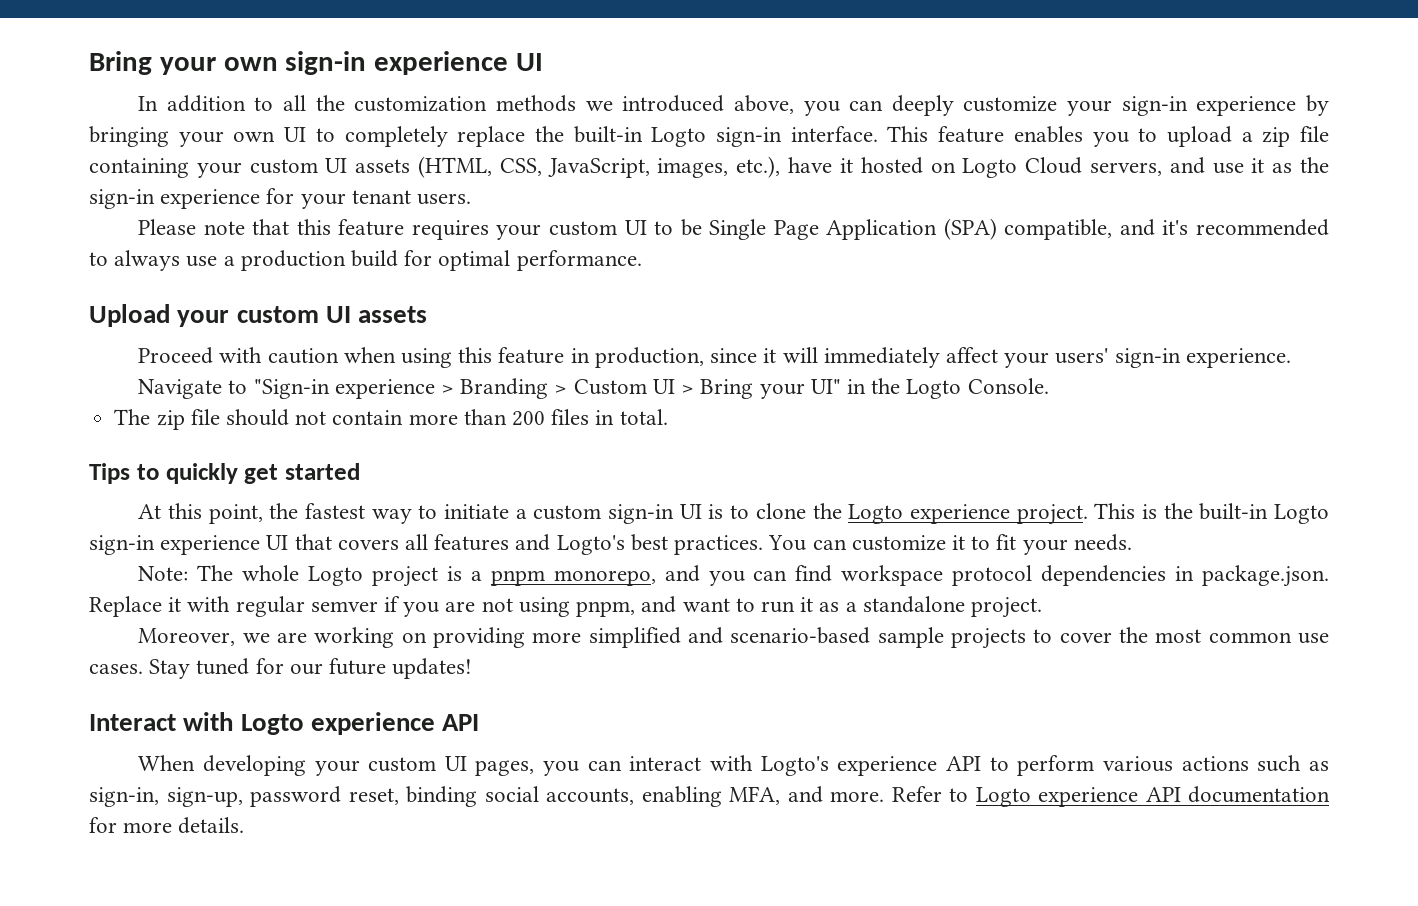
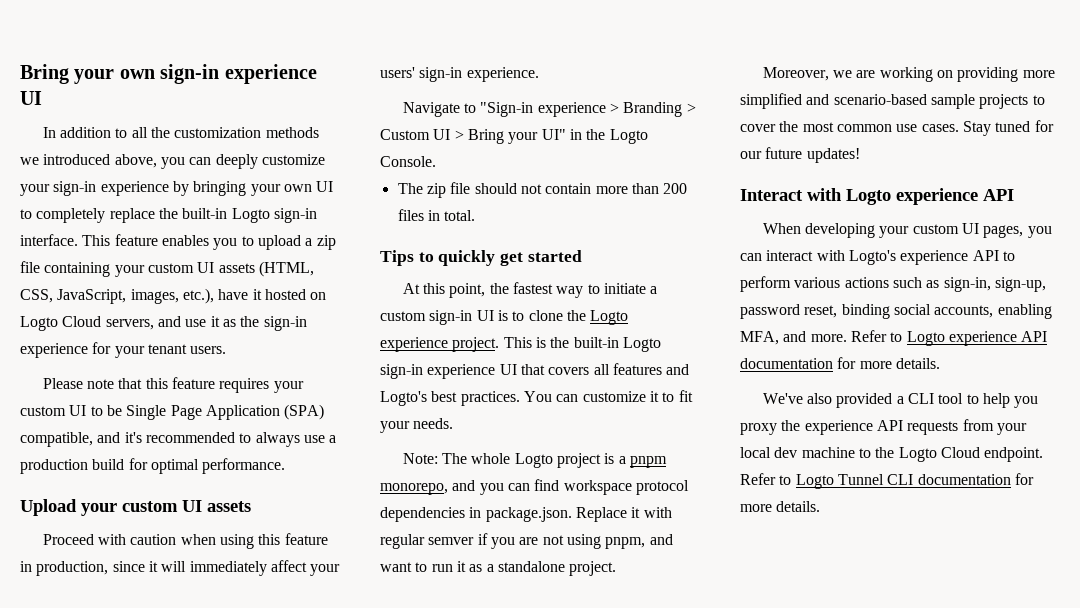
+ We've also provided a CLI tool to help you proxy the experience API requests from your local dev machine to the Logto Cloud endpoint. Refer to Logto Tunnel CLI documentation for more details.

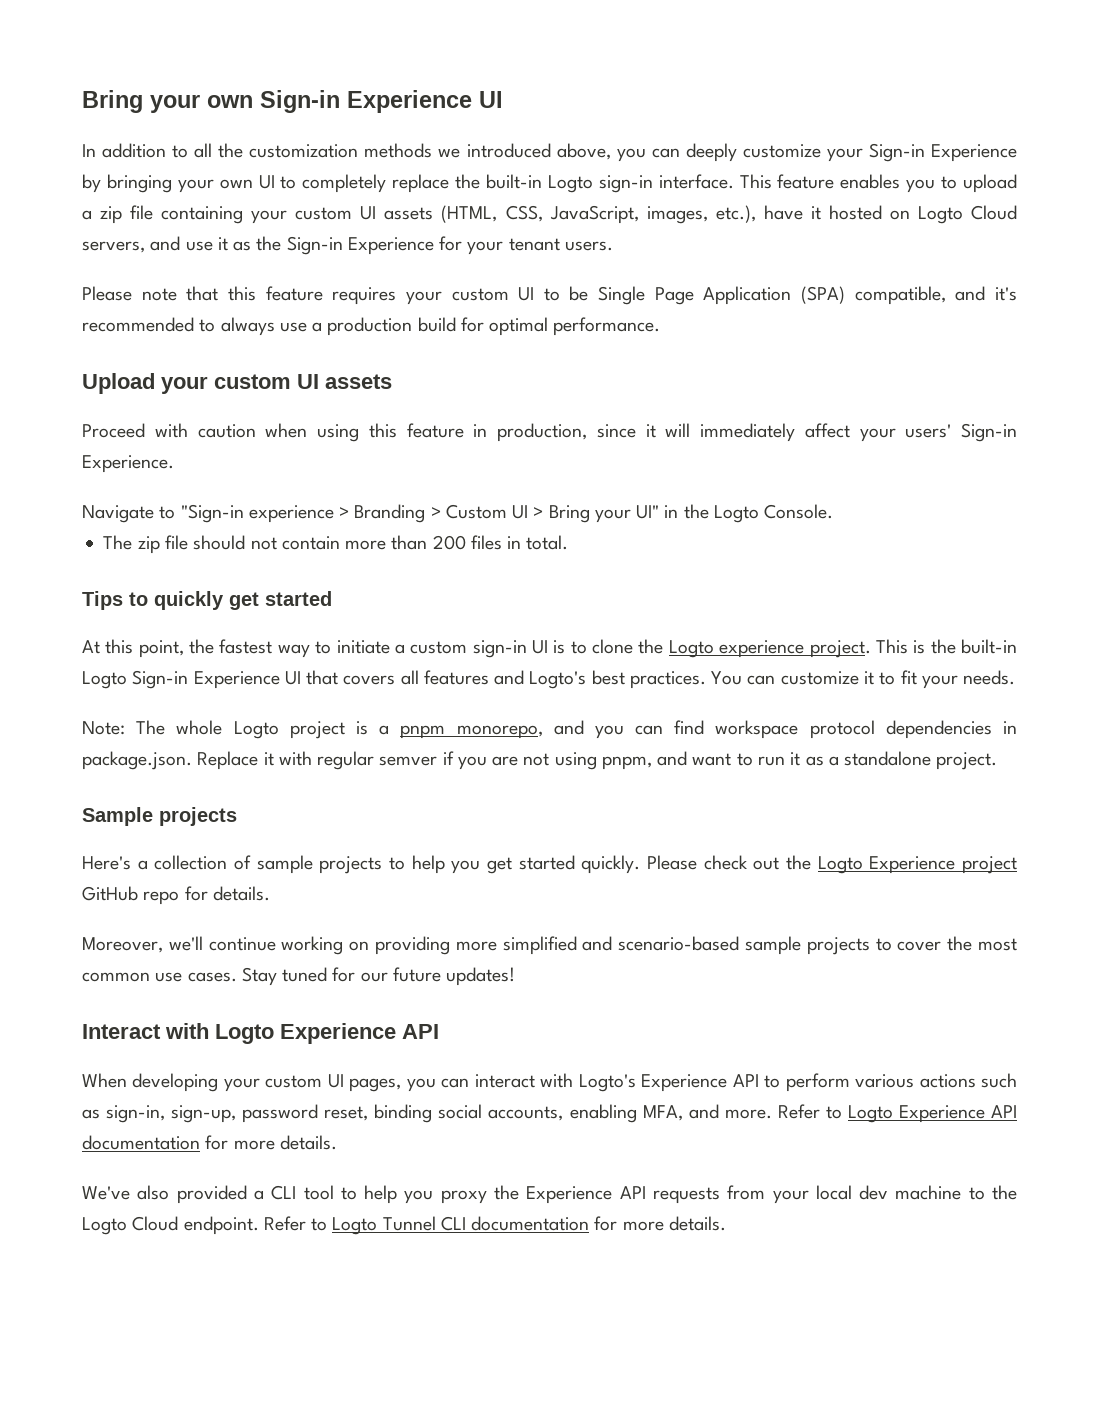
- Bring your own sign-in experience UI
+ Bring your own Sign-in Experience UI
- In addition to all the customization methods we introduced above, you can deeply customize your sign-in experience by bringing your own UI to completely replace the built-in Logto sign-in interface.
+ In addition to all the customization methods we introduced above, you can deeply customize your Sign-in Experience by bringing your own UI to completely replace the built-in Logto sign-in interface.
- This feature enables you to upload a zip file containing your custom UI assets (HTML, CSS, JavaScript, images, etc.), have it hosted on Logto Cloud servers, and use it as the sign-in experience for your tenant users.
+ This feature enables you to upload a zip file containing your custom UI assets (HTML, CSS, JavaScript, images, etc.), have it hosted on Logto Cloud servers, and use it as the Sign-in Experience for your tenant users.
- Proceed with caution when using this feature in production, since it will immediately affect your users' sign-in experience.
+ Proceed with caution when using this feature in production, since it will immediately affect your users' Sign-in Experience.
- This is the built-in Logto sign-in experience UI that covers all features and Logto's best practices.
+ This is the built-in Logto Sign-in Experience UI that covers all features and Logto's best practices.
+ Sample projects
+ Here's a collection of sample projects to help you get started quickly. Please check out the Logto Experience project GitHub repo for details.
- Moreover, we are working on providing more simplified and scenario-based sample projects to cover the most common use cases.
+ Moreover, we'll continue working on providing more simplified and scenario-based sample projects to cover the most common use cases.
- Interact with Logto experience API
+ Interact with Logto Experience API
- When developing your custom UI pages, you can interact with Logto's experience API to perform various actions such as sign-in, sign-up, password reset, binding social accounts, enabling MFA, and more.
+ When developing your custom UI pages, you can interact with Logto's Experience API to perform various actions such as sign-in, sign-up, password reset, binding social accounts, enabling MFA, and more.
- Refer to Logto experience API documentation for more details.
+ Refer to Logto Experience API documentation for more details.
- We've also provided a CLI tool to help you proxy the experience API requests from your local dev machine to the Logto Cloud endpoint.
+ We've also provided a CLI tool to help you proxy the Experience API requests from your local dev machine to the Logto Cloud endpoint.

